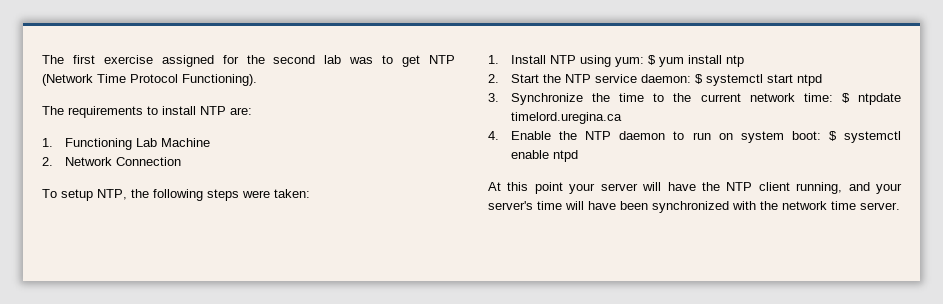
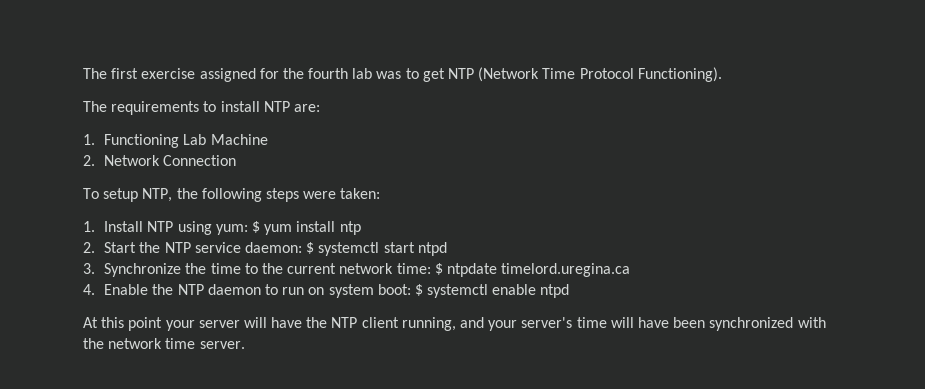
- The first exercise assigned for the second lab was to get NTP (Network Time Protocol Functioning).
+ The first exercise assigned for the fourth lab was to get NTP (Network Time Protocol Functioning).

